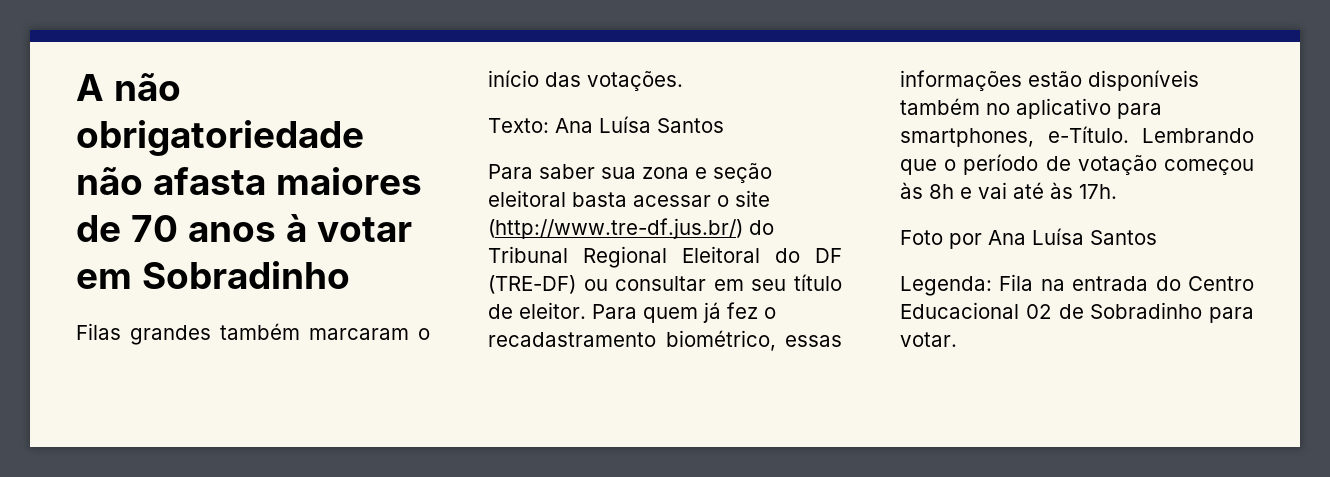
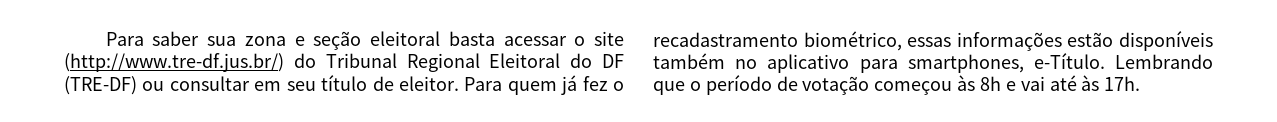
- A não obrigatoriedade não afasta maiores de 70 anos à votar em Sobradinho
- Filas grandes também marcaram o início das votações.
- Texto: Ana Luísa Santos
- Foto por Ana Luísa Santos
- Legenda: Fila na entrada do Centro Educacional 02 de Sobradinho para votar.

